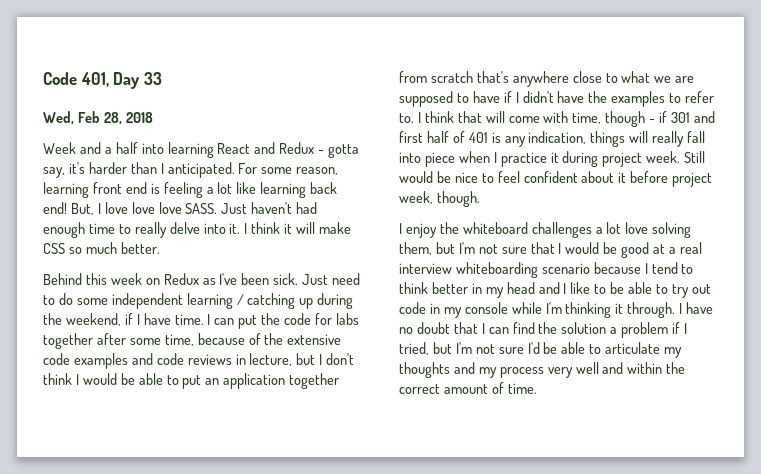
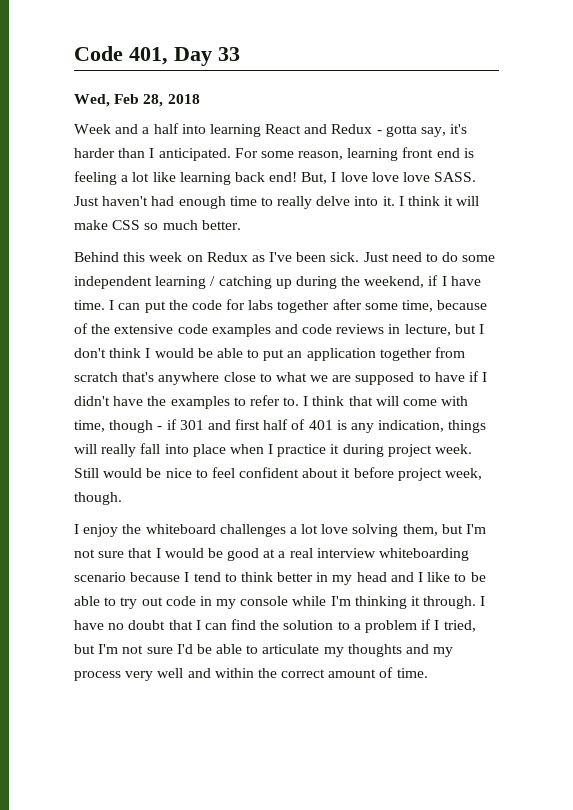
- I think that will come with time, though - if 301 and first half of 401 is any indication, things will really fall into piece when I practice it during project week.
+ I think that will come with time, though - if 301 and first half of 401 is any indication, things will really fall into place when I practice it during project week.
- I have no doubt that I can find the solution a problem if I tried, but I'm not sure I'd be able to articulate my thoughts and my process very well and within the correct amount of time.
+ I have no doubt that I can find the solution to a problem if I tried, but I'm not sure I'd be able to articulate my thoughts and my process very well and within the correct amount of time.

